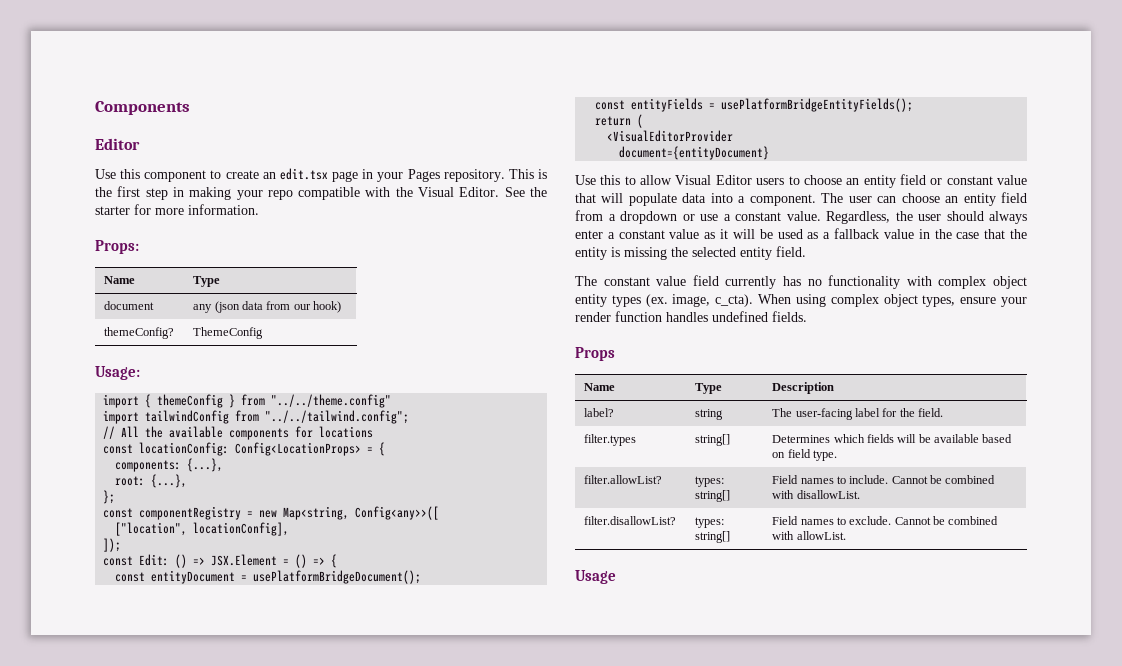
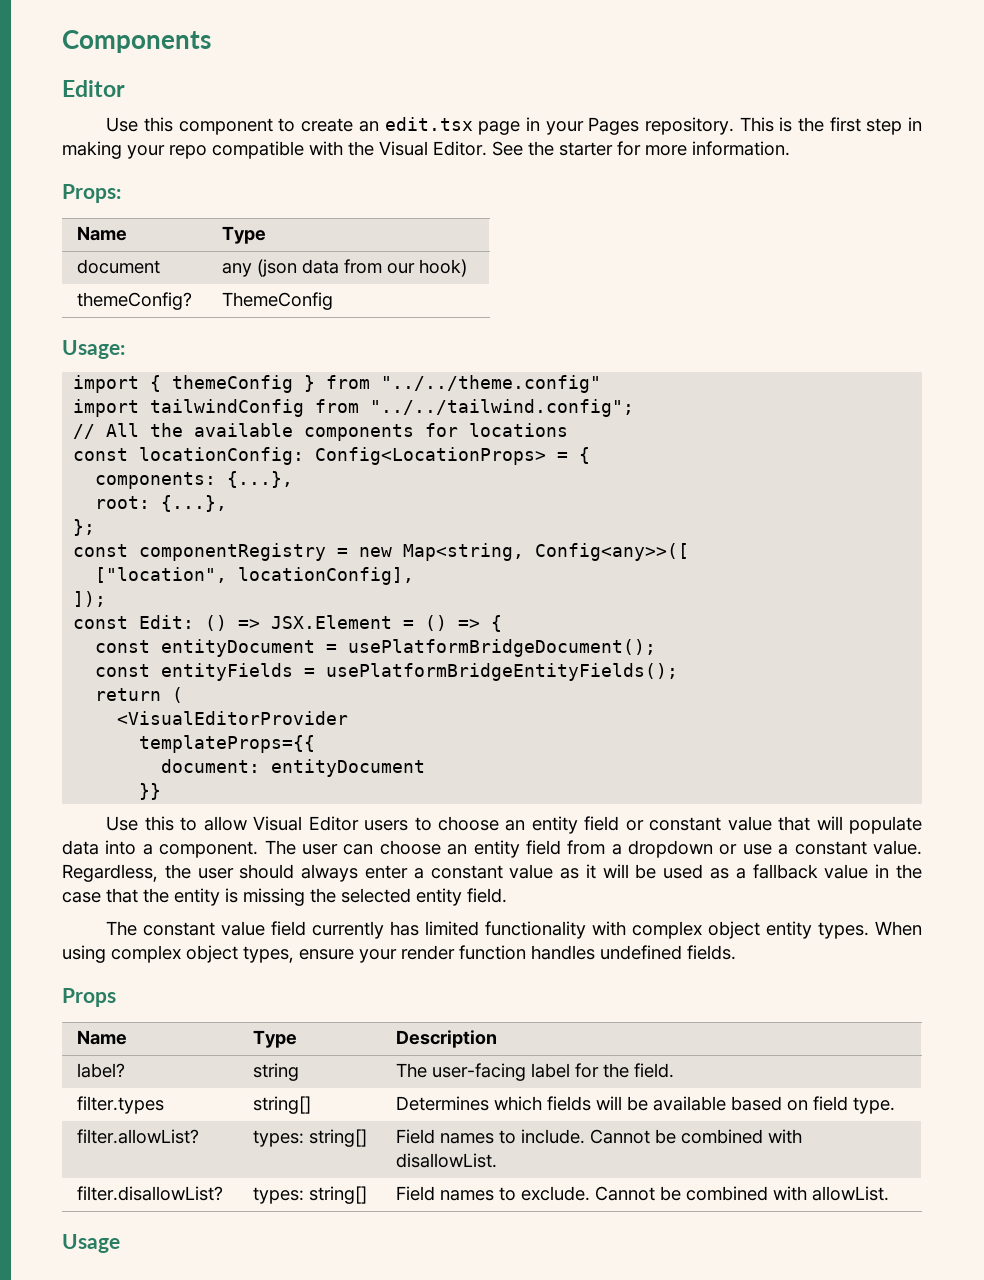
- document={entityDocument}
+ templateProps={{
+ document: entityDocument
+ }}
- The constant value field currently has no functionality with complex object entity types (ex. image, c_cta).
+ The constant value field currently has limited functionality with complex object entity types.

